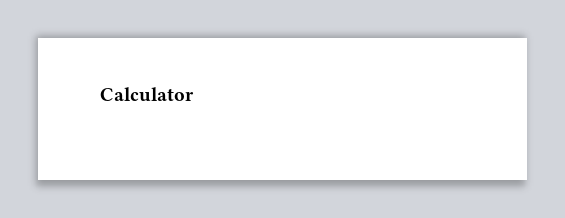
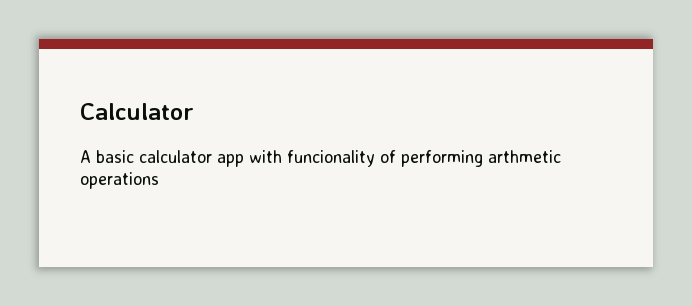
+ A basic calculator app with funcionality of performing arthmetic operations

